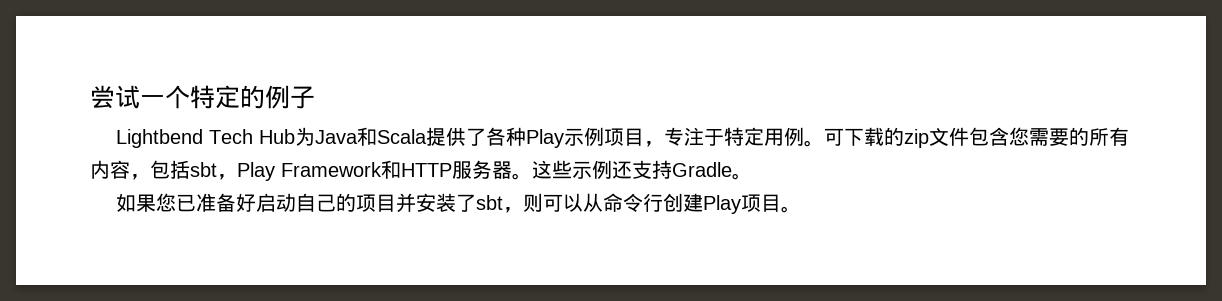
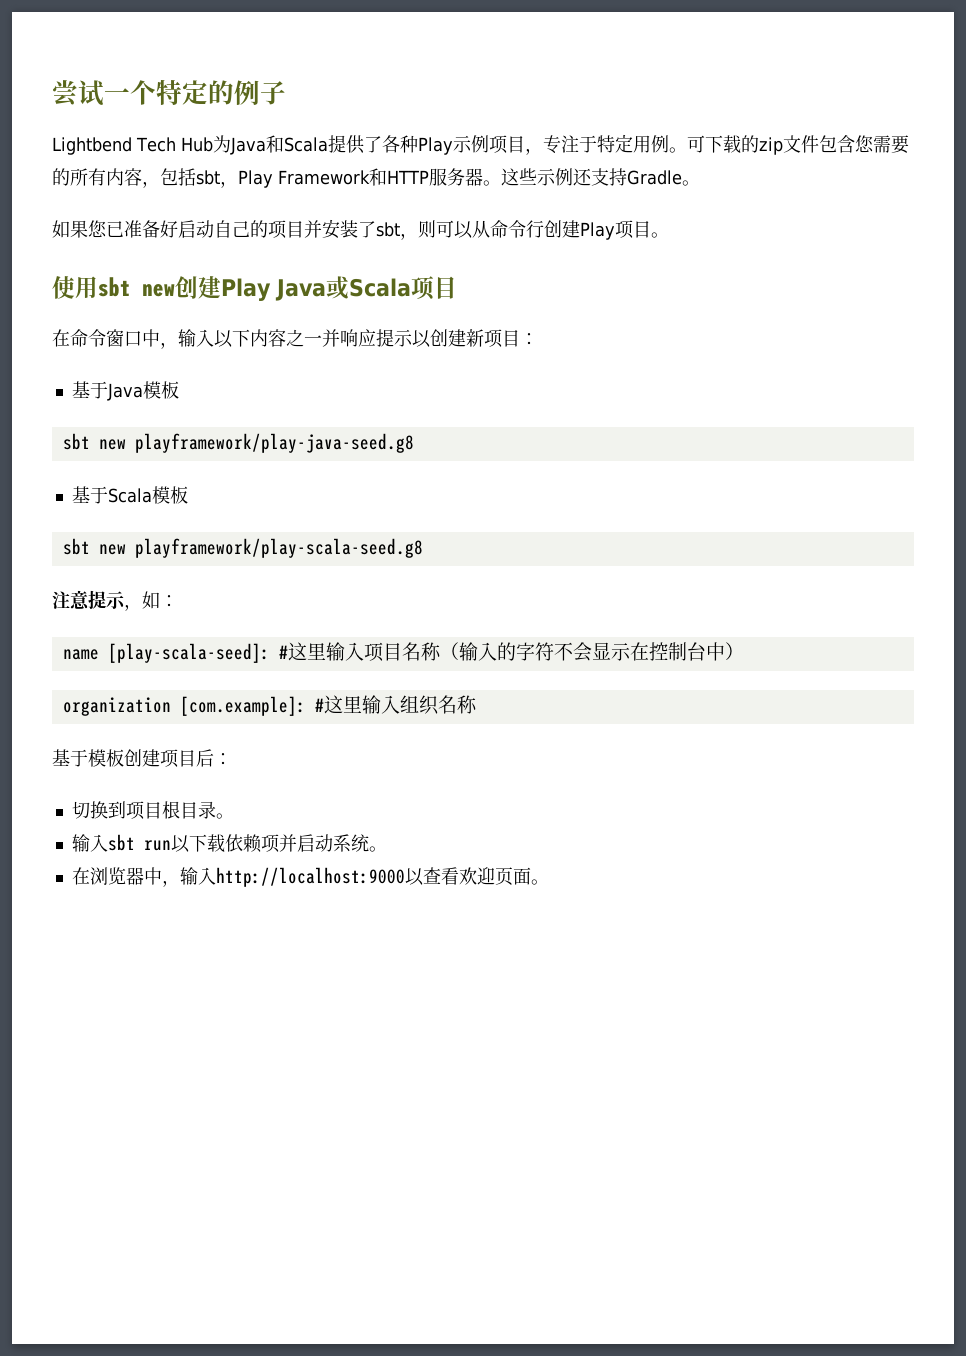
+ 使用sbt new创建Play Java或Scala项目
+ 在命令窗口中，输入以下内容之一并响应提示以创建新项目：
+ 基于Java模板
+ sbt new playframework/play-java-seed.g8
+ 基于Scala模板
+ sbt new playframework/play-scala-seed.g8
+ 注意提示，如：
+ name [play-scala-seed]: #这里输入项目名称（输入的字符不会显示在控制台中）
+ organization [com.example]: #这里输入组织名称
+ 基于模板创建项目后：
+ 切换到项目根目录。
+ 输入sbt run以下载依赖项并启动系统。
+ 在浏览器中，输入http://localhost:9000以查看欢迎页面。

